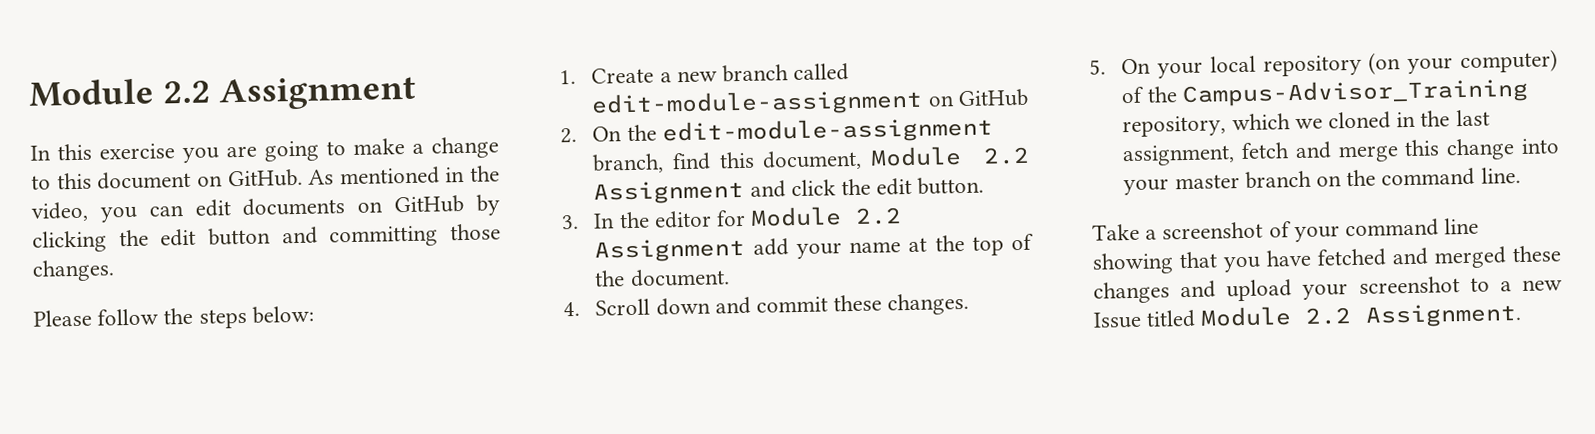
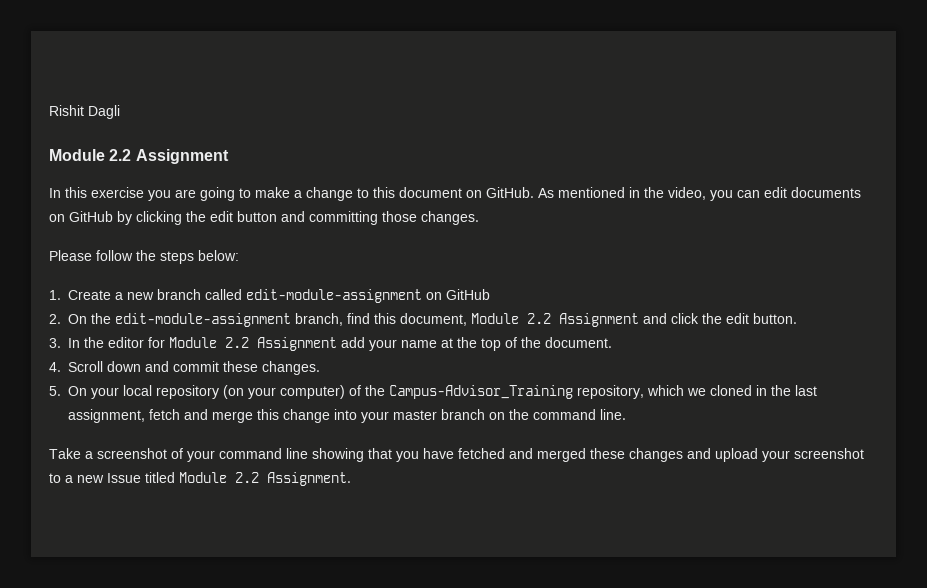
+ Rishit Dagli

